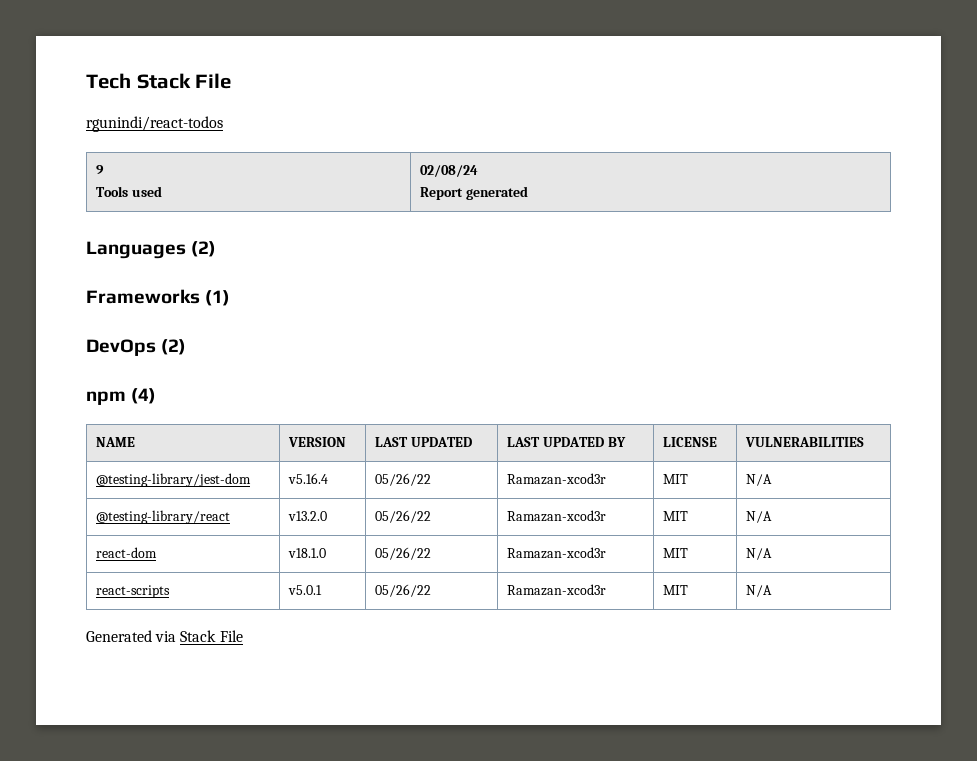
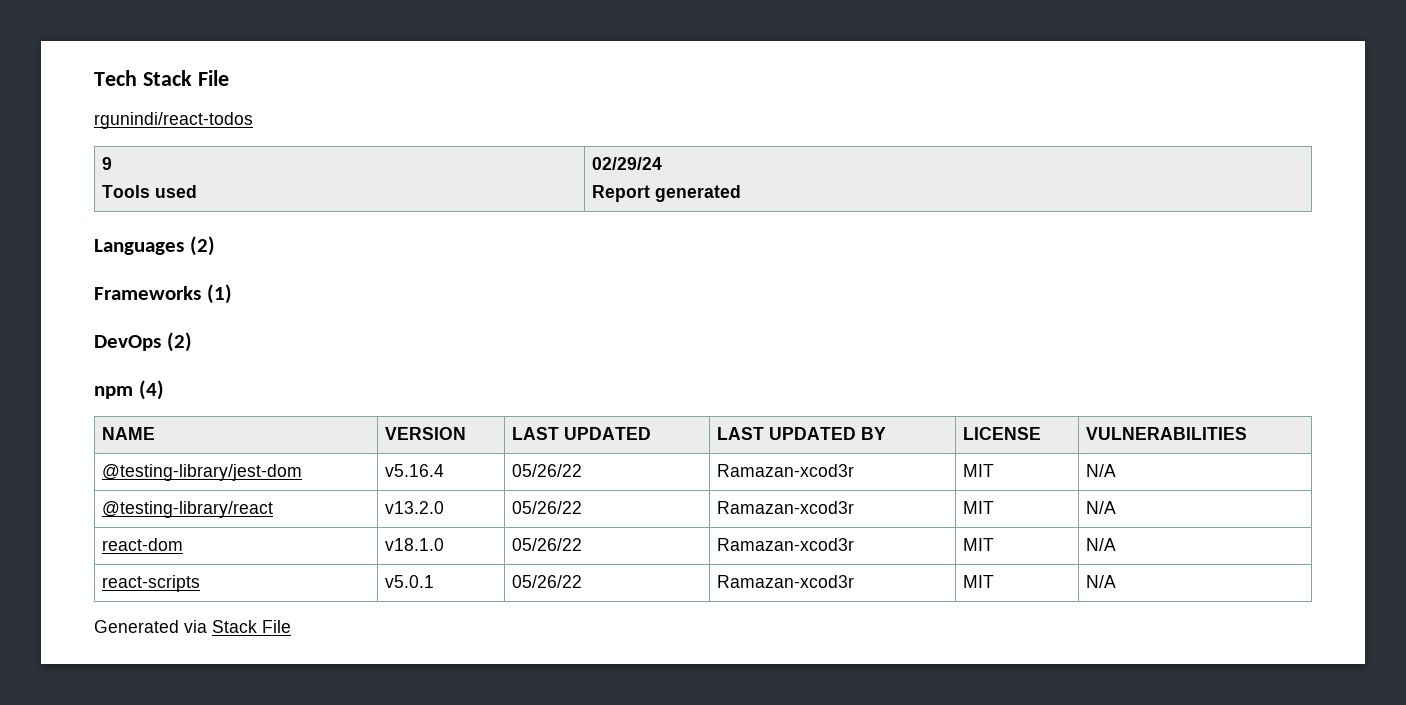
  9
- Tools used | 02/08/24
+ Tools used | 02/29/24

